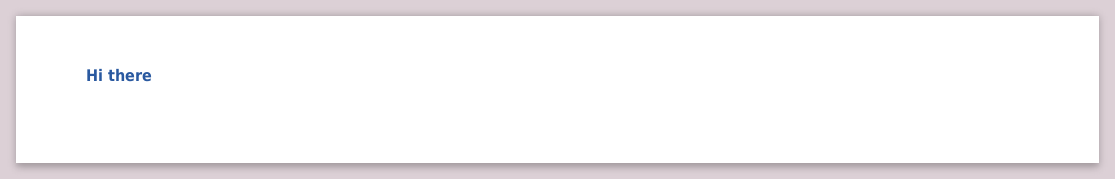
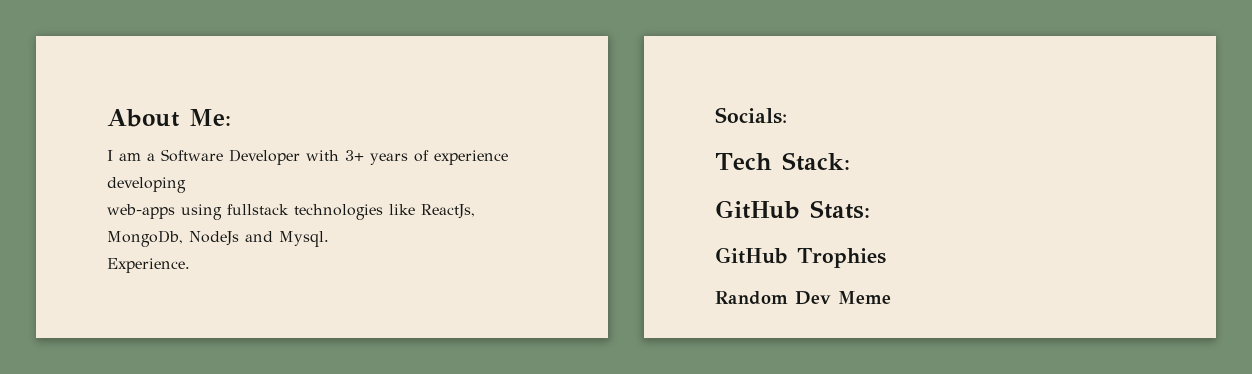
- Hi there
+ About Me:
+ I am a Software Developer with 3+ years of experience developing
+ web-apps using fullstack technologies like ReactJs, MongoDb, NodeJs and Mysql.
+ Experience.
+ Socials:
+ Tech Stack:
+ GitHub Stats:
+ GitHub Trophies
+ Random Dev Meme

